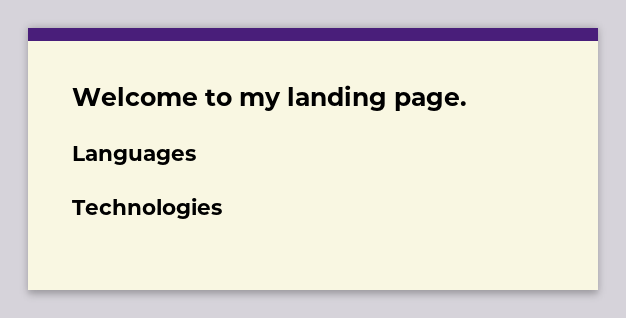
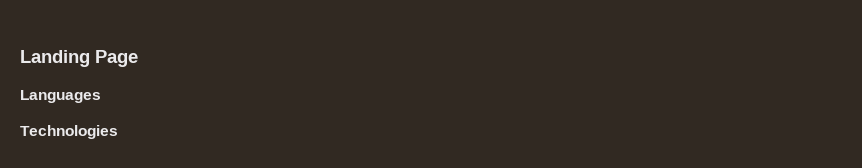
- Welcome to my landing page.
+ Landing Page

